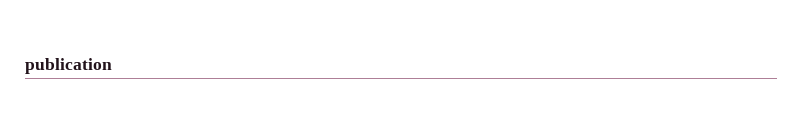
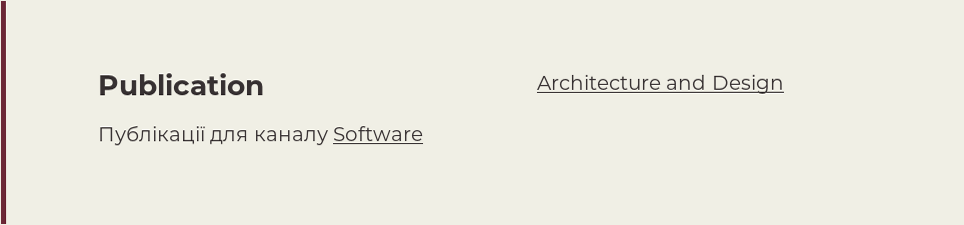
- publication
+ Publication
+ Публікації для каналу Software Architecture and Design

